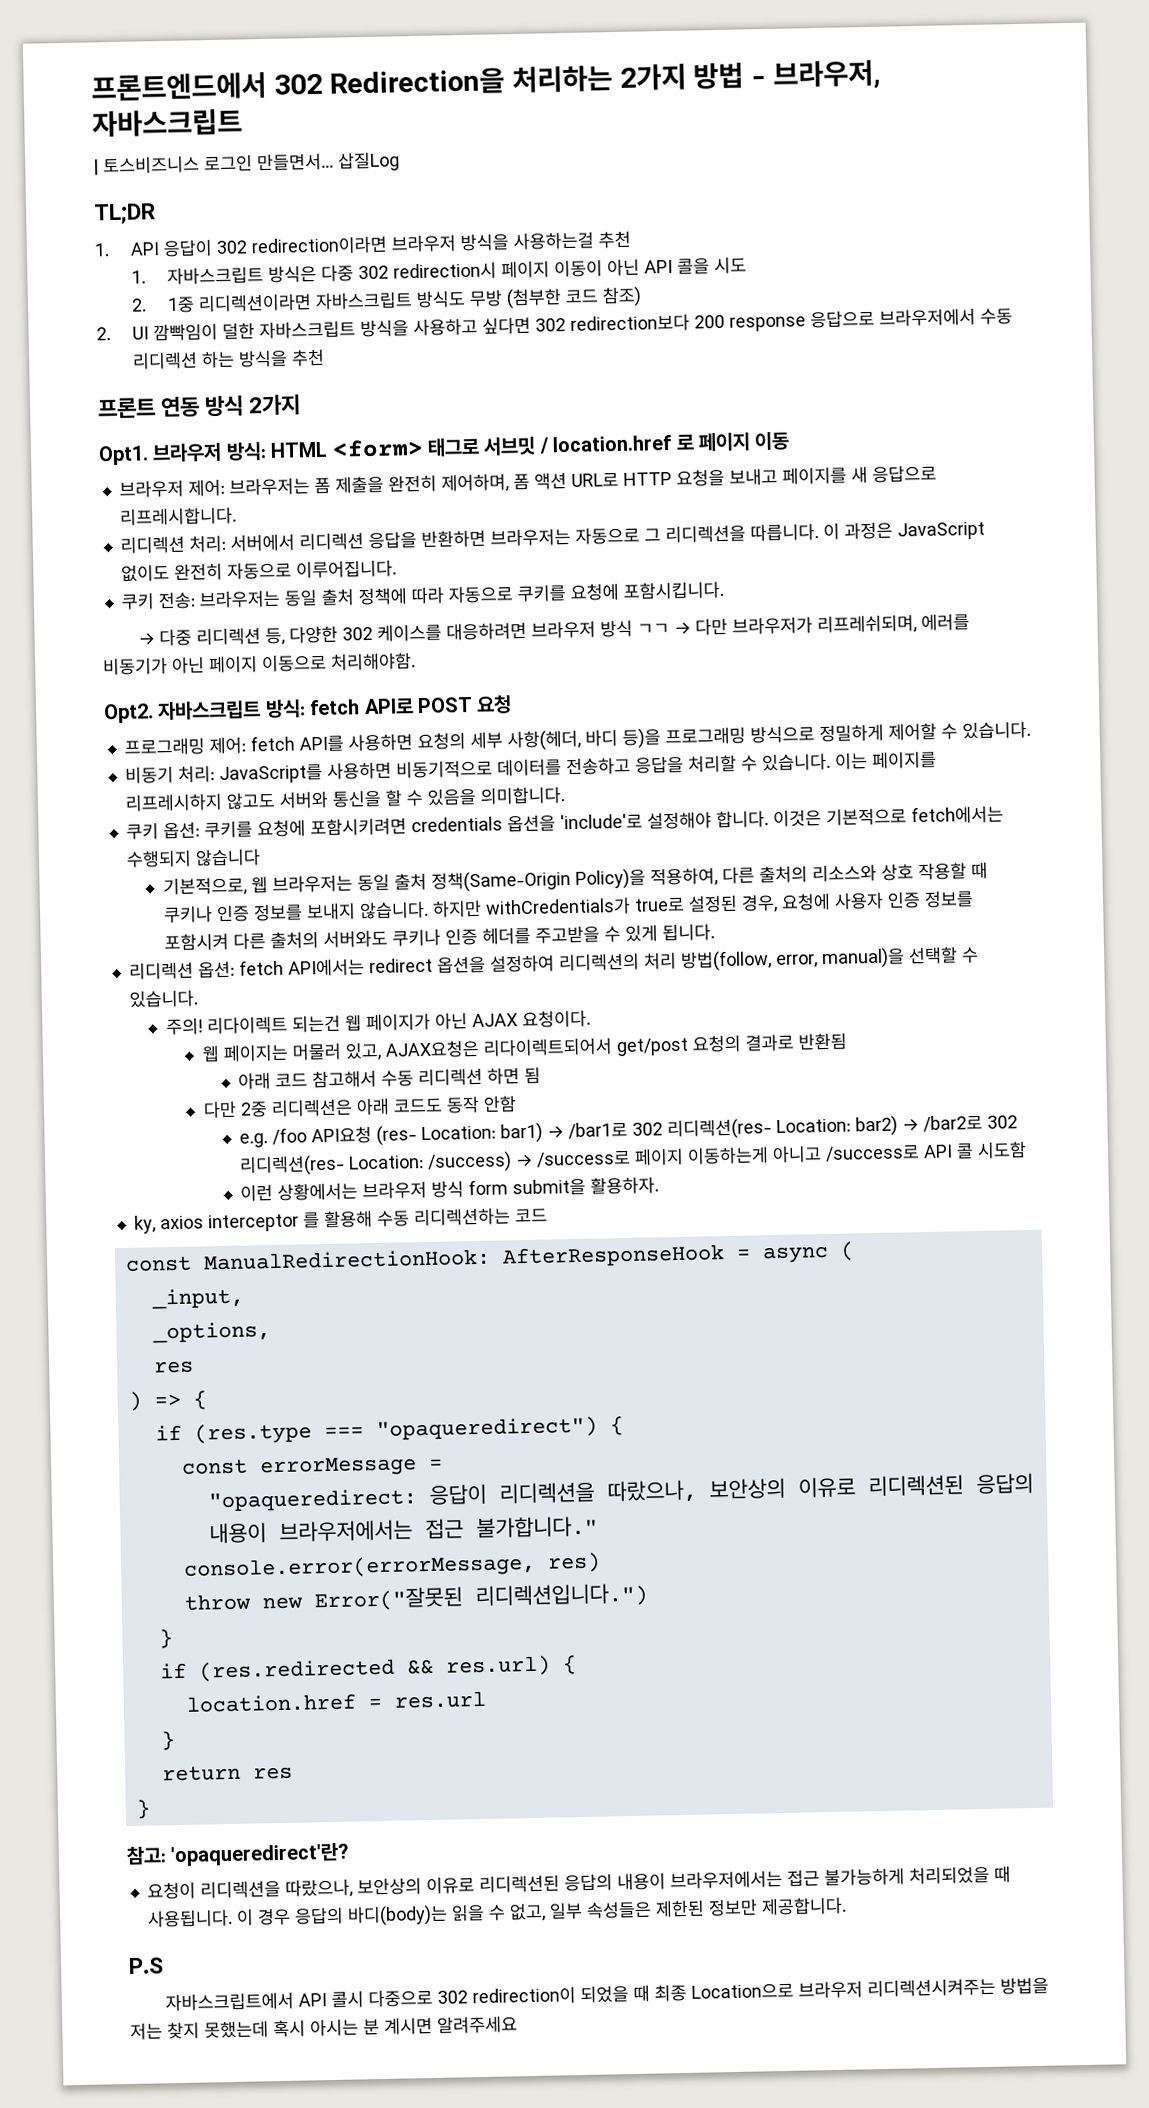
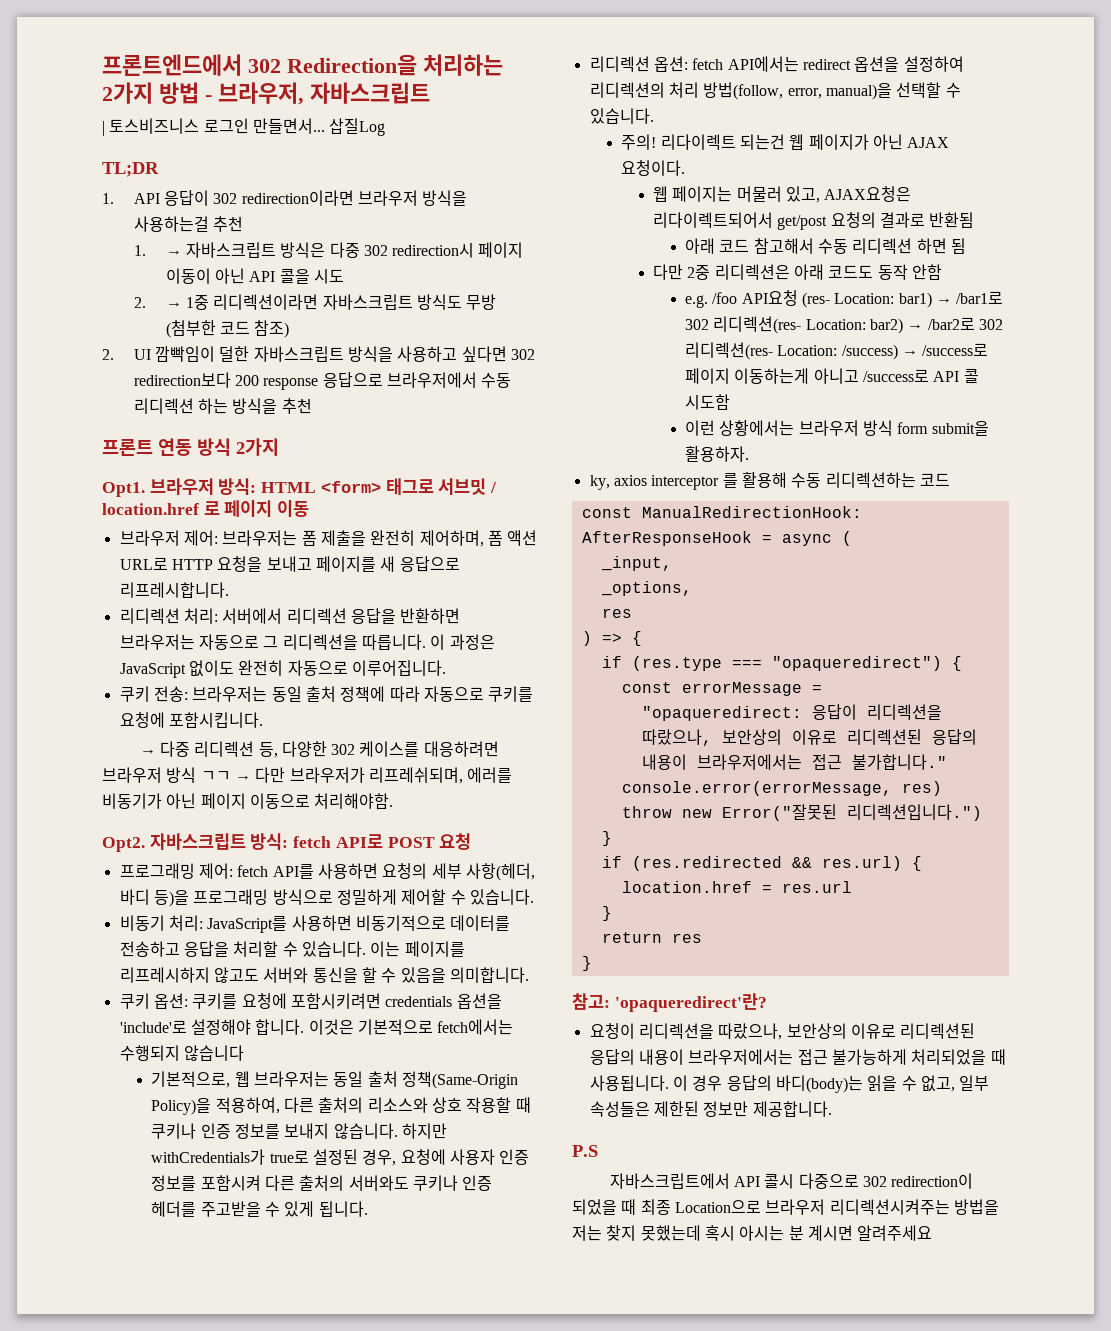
- 1. 자바스크립트 방식은 다중 302 redirection시 페이지 이동이 아닌 API 콜을 시도
+ 1. → 자바스크립트 방식은 다중 302 redirection시 페이지 이동이 아닌 API 콜을 시도
- 2. 1중 리디렉션이라면 자바스크립트 방식도 무방 (첨부한 코드 참조)
+ 2. → 1중 리디렉션이라면 자바스크립트 방식도 무방 (첨부한 코드 참조)

